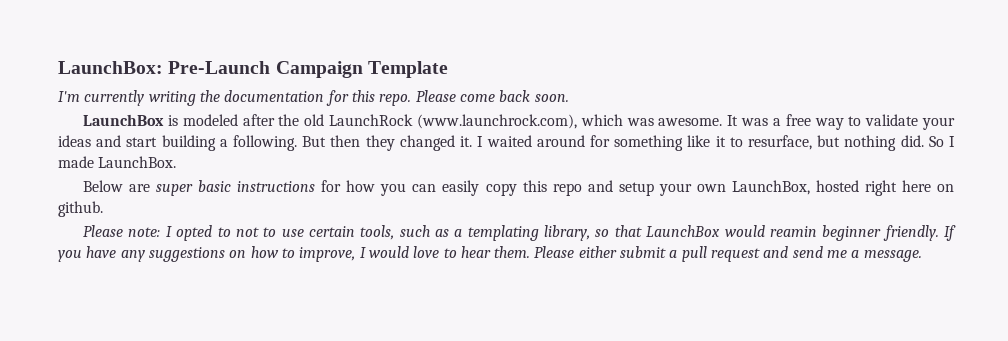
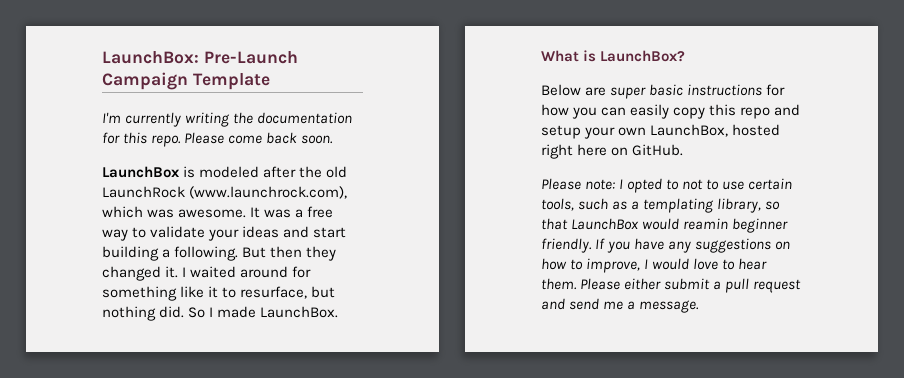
+ What is LaunchBox?
- Below are super basic instructions for how you can easily copy this repo and setup your own LaunchBox, hosted right here on github.
+ Below are super basic instructions for how you can easily copy this repo and setup your own LaunchBox, hosted right here on GitHub.

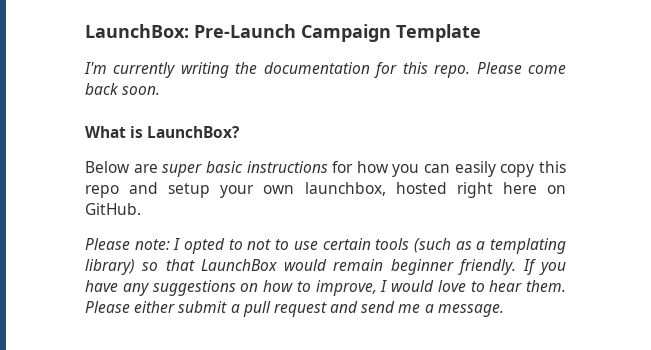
- LaunchBox is modeled after the old LaunchRock (www.launchrock.com), which was awesome. It was a free way to validate your ideas and start building a following. But then they changed it. I waited around for something like it to resurface, but nothing did. So I made LaunchBox.
- Below are super basic instructions for how you can easily copy this repo and setup your own LaunchBox, hosted right here on GitHub.
+ Below are super basic instructions for how you can easily copy this repo and setup your own launchbox, hosted right here on GitHub.
- Please note: I opted to not to use certain tools, such as a templating library, so that LaunchBox would reamin beginner friendly.
+ Please note: I opted to not to use certain tools (such as a templating library) so that LaunchBox would remain beginner friendly.

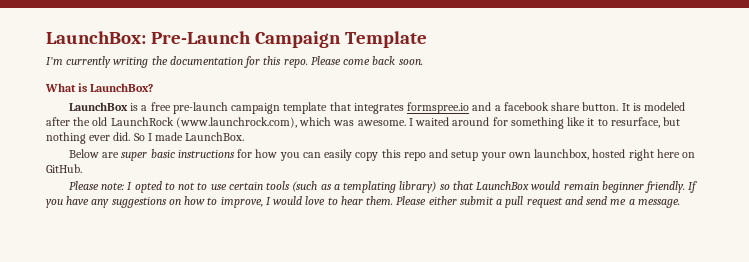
+ LaunchBox is a free pre-launch campaign template that integrates formspree.io and a facebook share button. It is modeled after the old LaunchRock (www.launchrock.com), which was awesome. I waited around for something like it to resurface, but nothing ever did. So I made LaunchBox.

